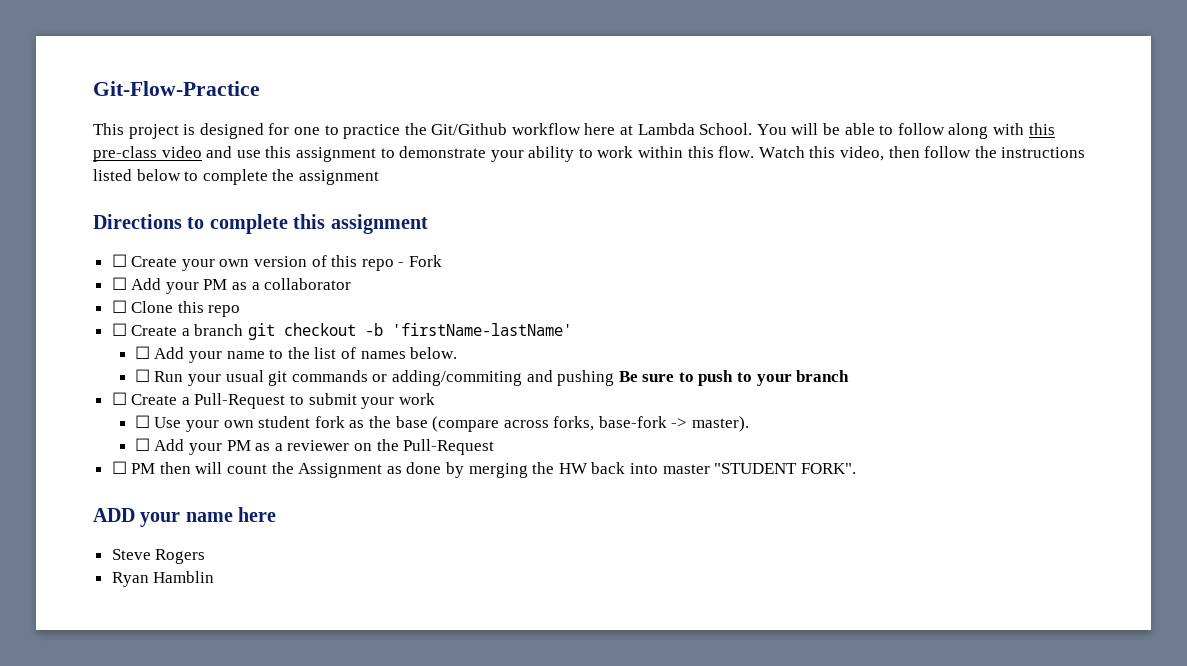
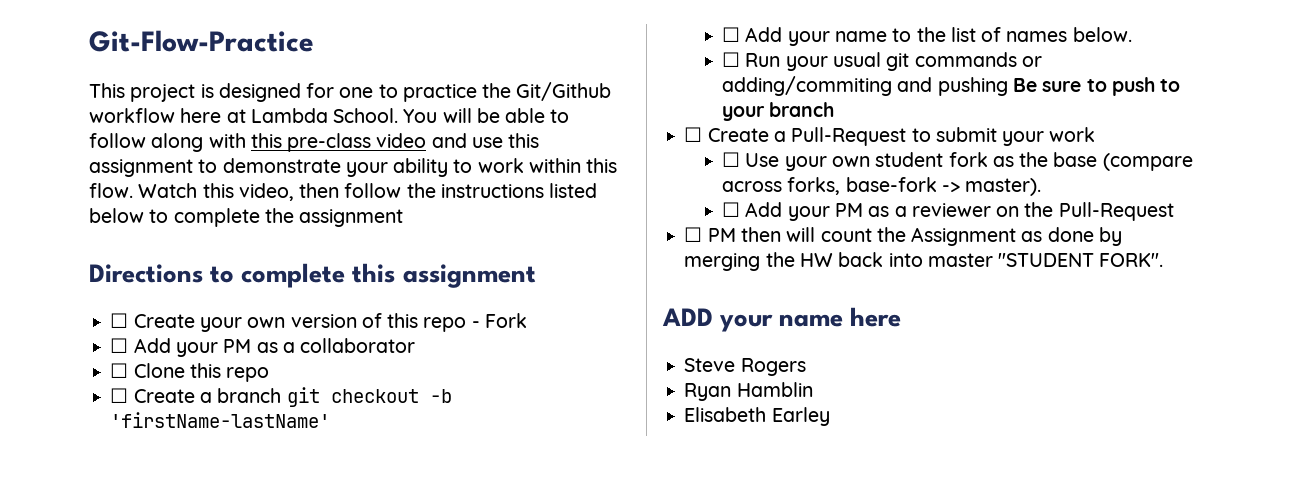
+ Elisabeth Earley

